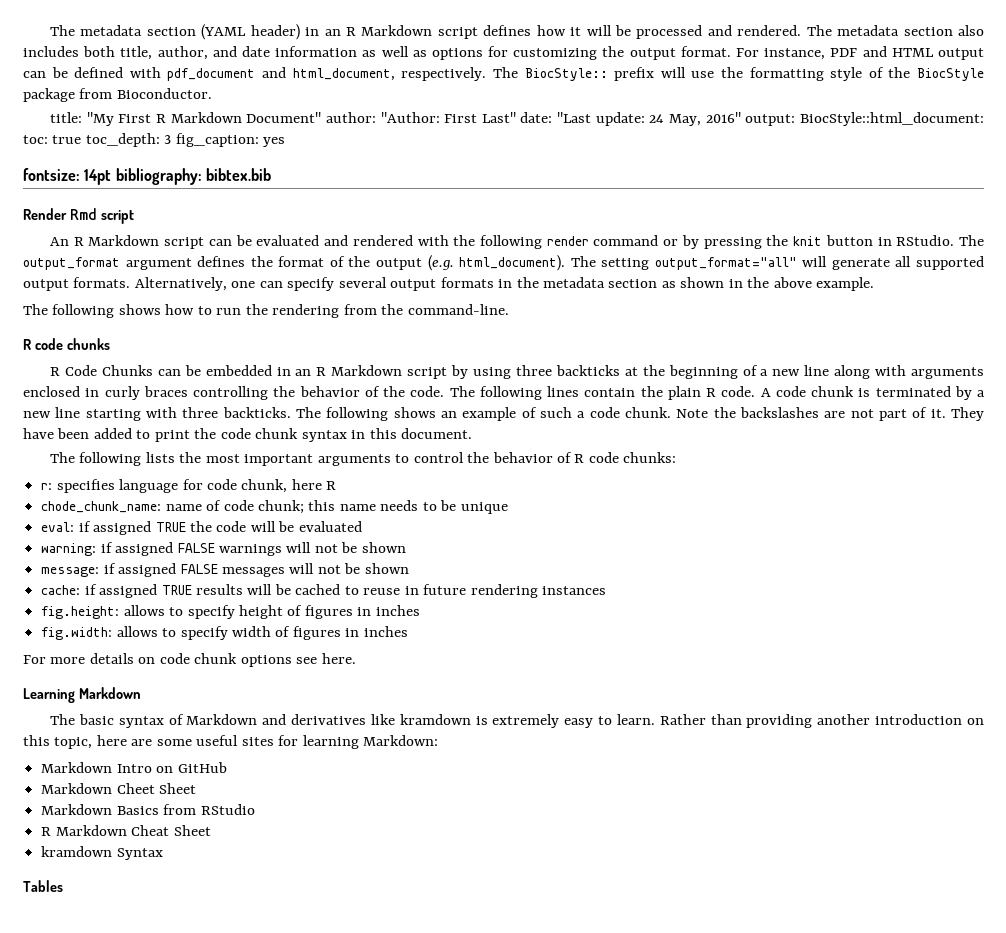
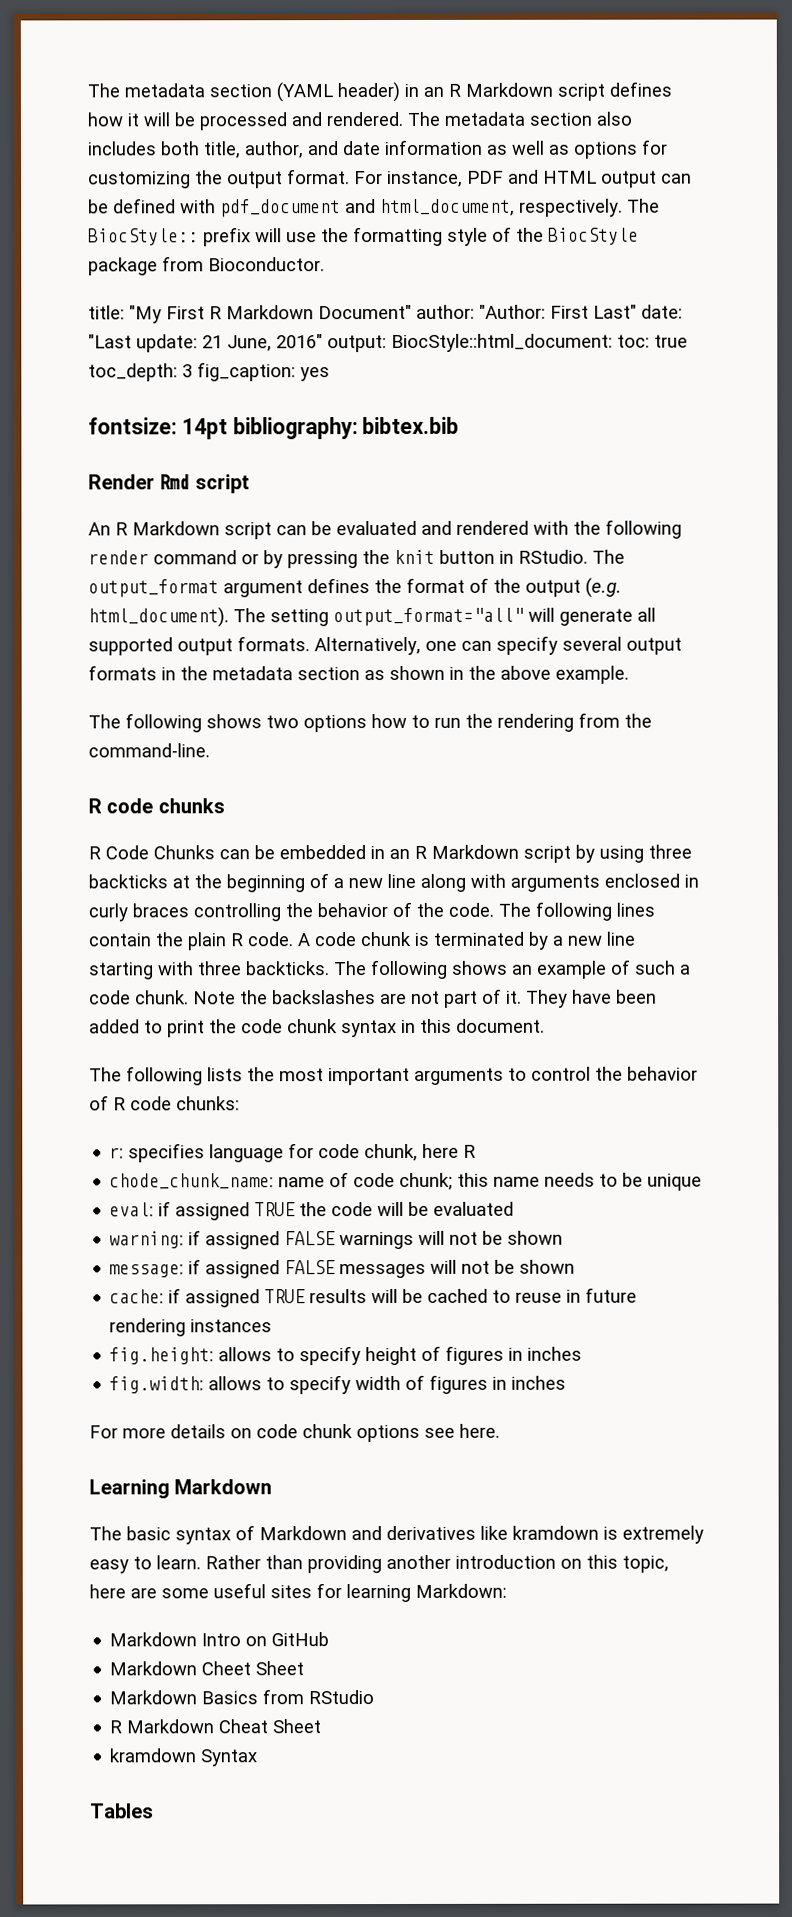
- title: "My First R Markdown Document" author: "Author: First Last" date: "Last update: 24 May, 2016" output: BiocStyle::html_document: toc: true toc_depth: 3 fig_caption: yes
+ title: "My First R Markdown Document" author: "Author: First Last" date: "Last update: 21 June, 2016" output: BiocStyle::html_document: toc: true toc_depth: 3 fig_caption: yes
- The following shows how to run the rendering from the command-line.
+ The following shows two options how to run the rendering from the command-line.

